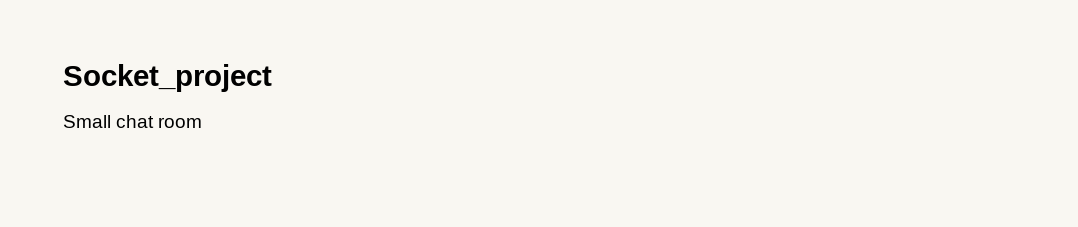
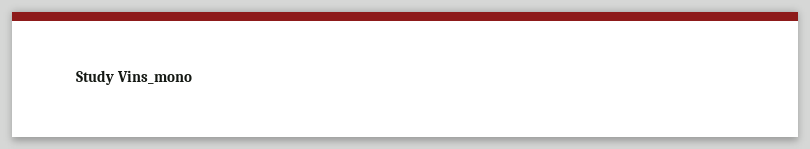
- Socket_project
- Small chat room
+ Study Vins_mono

